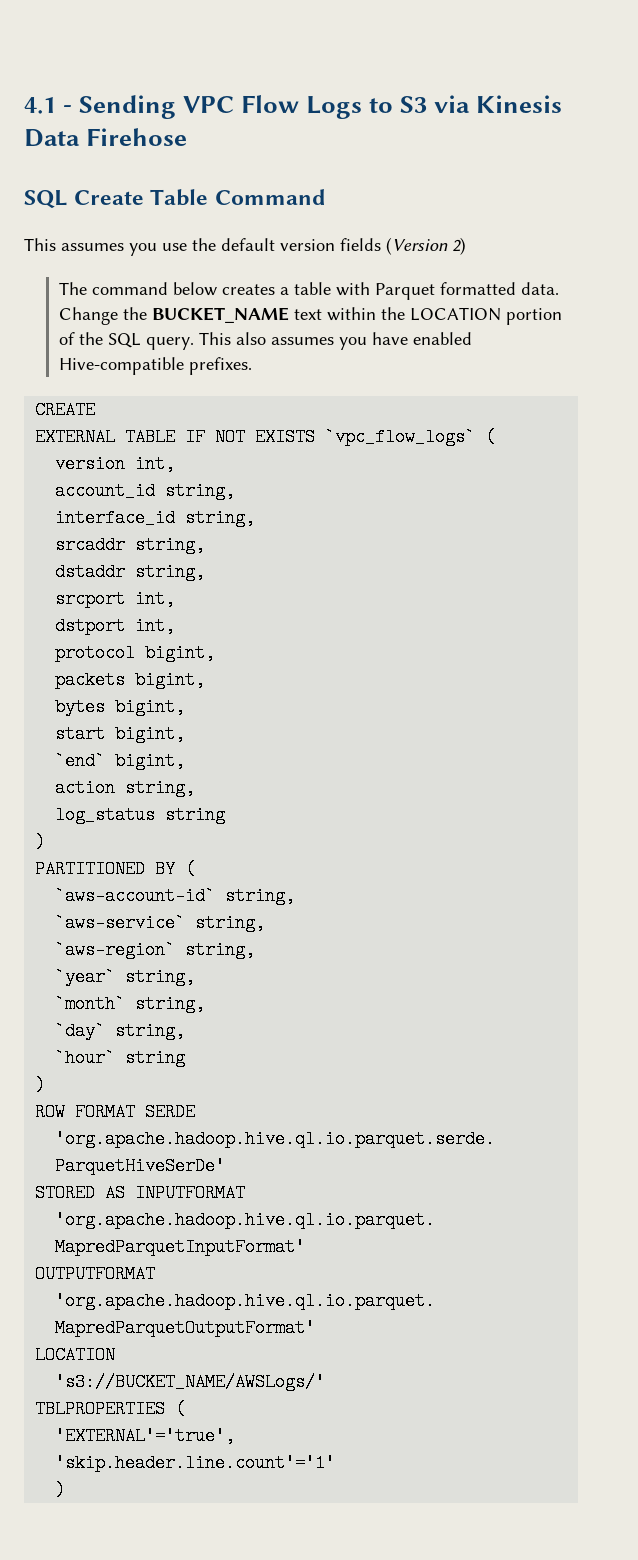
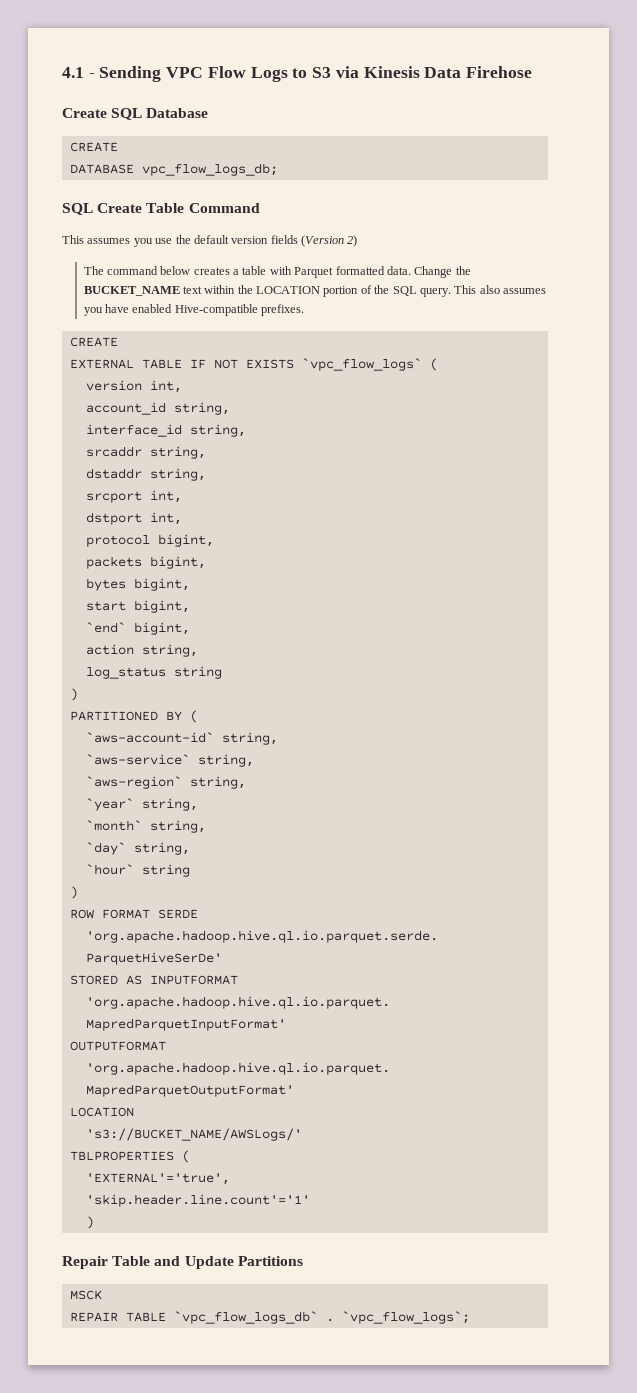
+ Create SQL Database
+ CREATE
+ DATABASE vpc_flow_logs_db;
+ Repair Table and Update Partitions
+ MSCK
+ REPAIR TABLE `vpc_flow_logs_db` . `vpc_flow_logs`;

